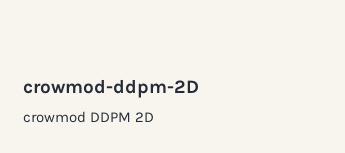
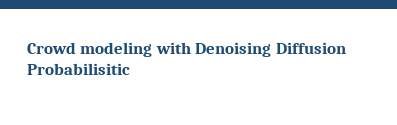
- crowmod-ddpm-2D
- crowmod DDPM 2D
+ Crowd modeling with Denoising Diffusion Probabilisitic

